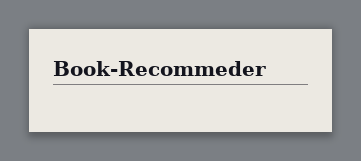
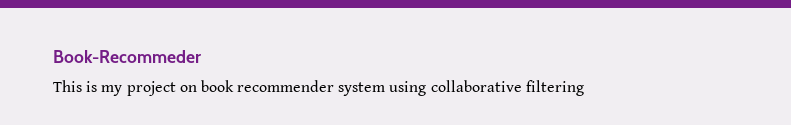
+ This is my project on book recommender system using collaborative filtering

